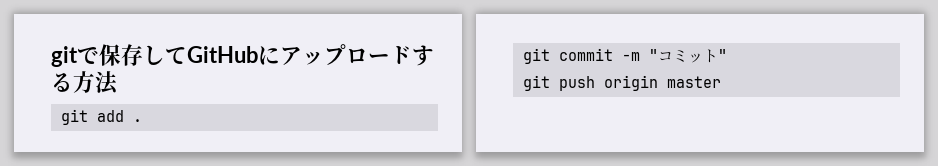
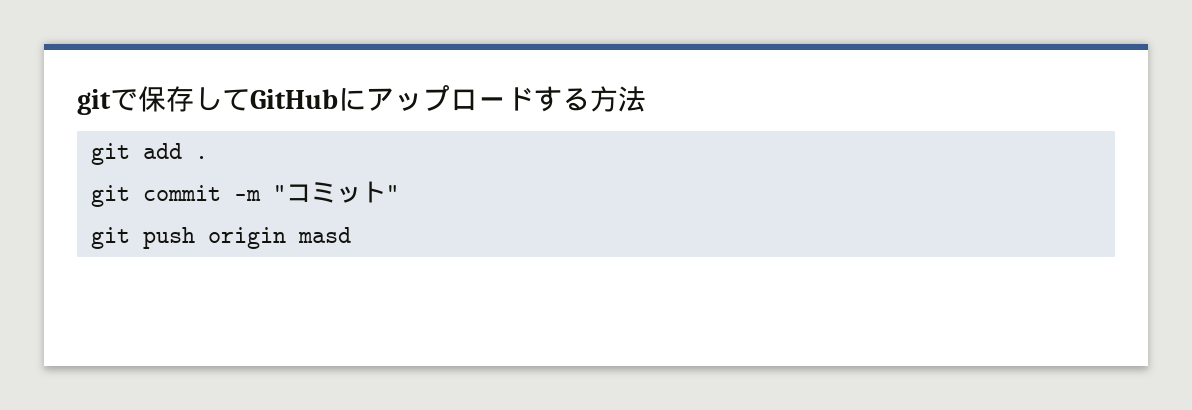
- git push origin master
+ git push origin masd

